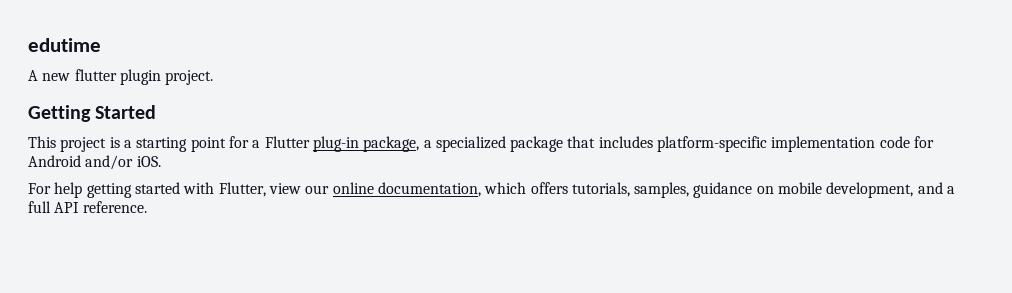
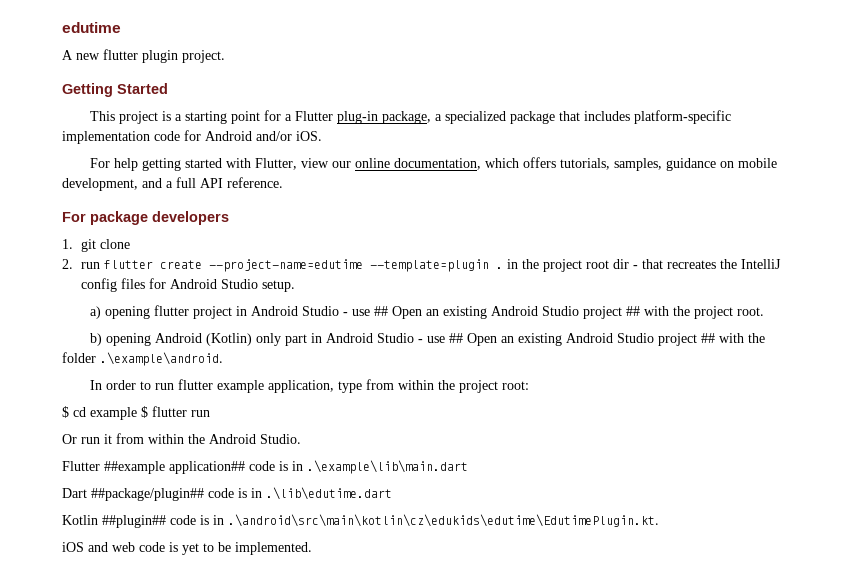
+ For package developers
+ 1. git clone
+ 2. run flutter create --project-name=edutime --template=plugin . in the project root dir - that recreates the IntelliJ config files for Android Studio setup.
+ a) opening flutter project in Android Studio - use ## Open an existing Android Studio project ## with the project root.
+ b) opening Android (Kotlin) only part in Android Studio - use ## Open an existing Android Studio project ## with the folder .\example\android.
+ In order to run flutter example application, type from within the project root:
+ $ cd example $ flutter run
+ Or run it from within the Android Studio.
+ Flutter ##example application## code is in .\example\lib\main.dart
+ Dart ##package/plugin## code is in .\lib\edutime.dart
+ Kotlin ##plugin## code is in .\android\src\main\kotlin\cz\edukids\edutime\EdutimePlugin.kt.
+ iOS and web code is yet to be implemented.

